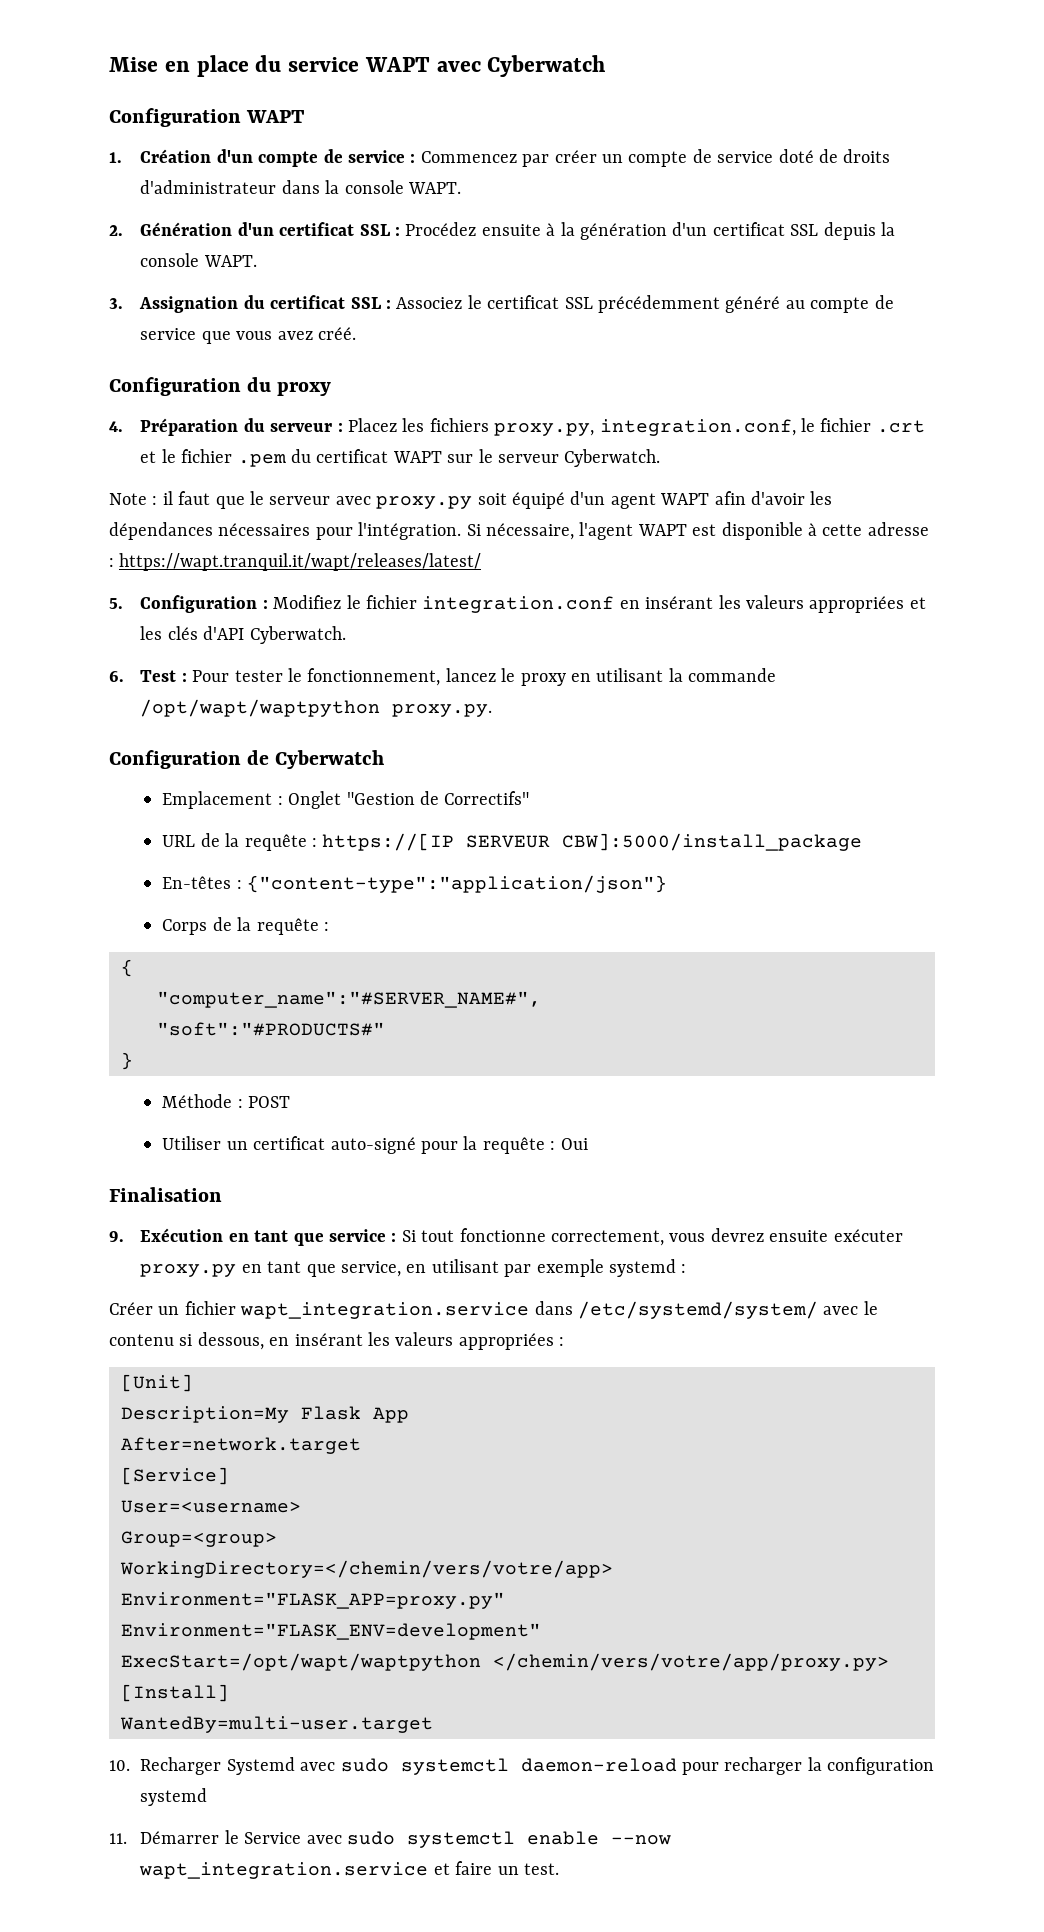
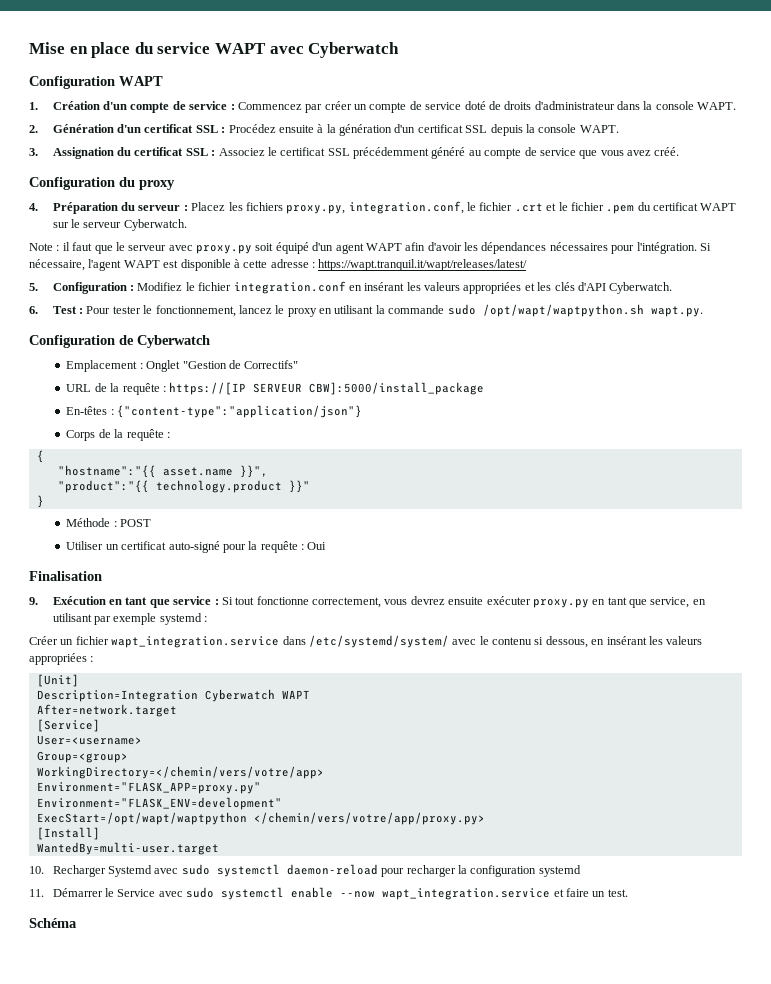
- 6. Test : Pour tester le fonctionnement, lancez le proxy en utilisant la commande /opt/wapt/waptpython proxy.py.
+ 6. Test : Pour tester le fonctionnement, lancez le proxy en utilisant la commande sudo /opt/wapt/waptpython.sh wapt.py.
- "computer_name":"#SERVER_NAME#",
- "soft":"#PRODUCTS#"
+ "hostname":"{{ asset.name }}",
+ "product":"{{ technology.product }}"
- Description=My Flask App
+ Description=Integration Cyberwatch WAPT
+ Schéma

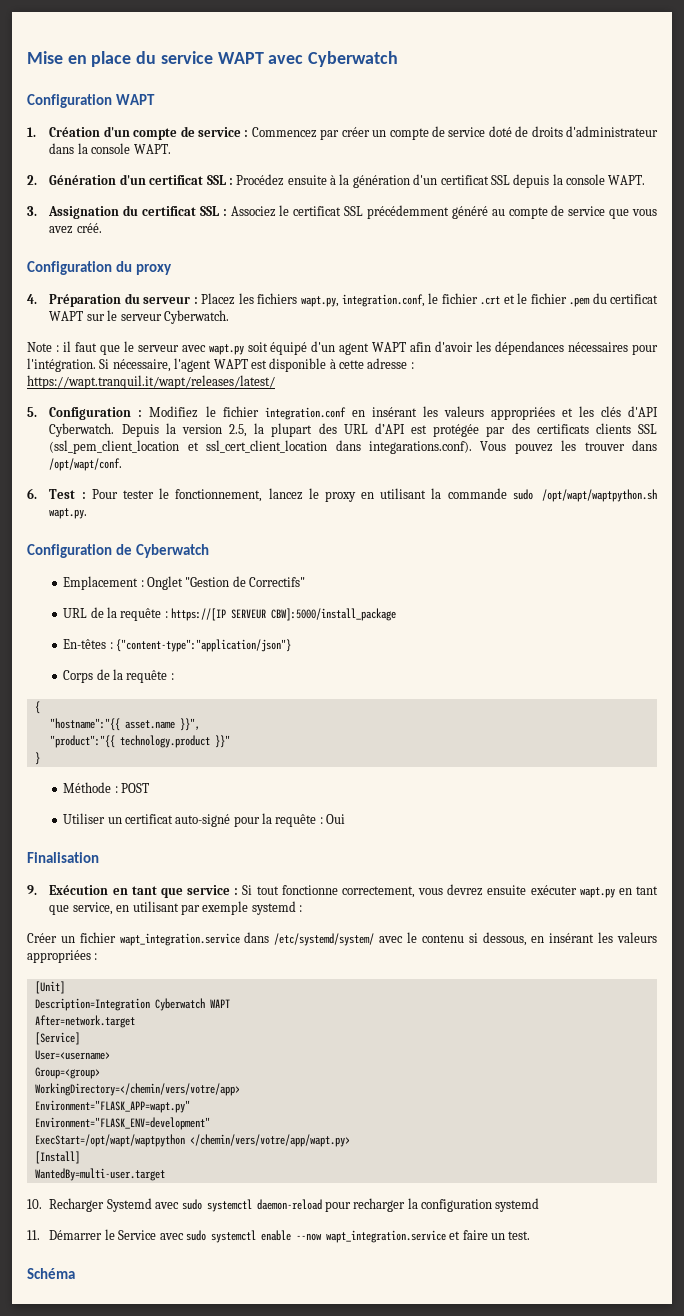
- 4. Préparation du serveur : Placez les fichiers proxy.py, integration.conf, le fichier .crt et le fichier .pem du certificat WAPT sur le serveur Cyberwatch.
+ 4. Préparation du serveur : Placez les fichiers wapt.py, integration.conf, le fichier .crt et le fichier .pem du certificat WAPT sur le serveur Cyberwatch.
- Note : il faut que le serveur avec proxy.py soit équipé d'un agent WAPT afin d'avoir les dépendances nécessaires pour l'intégration.
+ Note : il faut que le serveur avec wapt.py soit équipé d'un agent WAPT afin d'avoir les dépendances nécessaires pour l'intégration.
+ Depuis la version 2.5, la plupart des URL d’API est protégée par des certificats clients SSL (ssl_pem_client_location et ssl_cert_client_location dans integarations.conf). Vous pouvez les trouver dans /opt/wapt/conf.
- 9. Exécution en tant que service : Si tout fonctionne correctement, vous devrez ensuite exécuter proxy.py en tant que service, en utilisant par exemple systemd :
+ 9. Exécution en tant que service : Si tout fonctionne correctement, vous devrez ensuite exécuter wapt.py en tant que service, en utilisant par exemple systemd :
- Environment="FLASK_APP=proxy.py"
+ Environment="FLASK_APP=wapt.py"
- ExecStart=/opt/wapt/waptpython </chemin/vers/votre/app/proxy.py>
+ ExecStart=/opt/wapt/waptpython </chemin/vers/votre/app/wapt.py>

